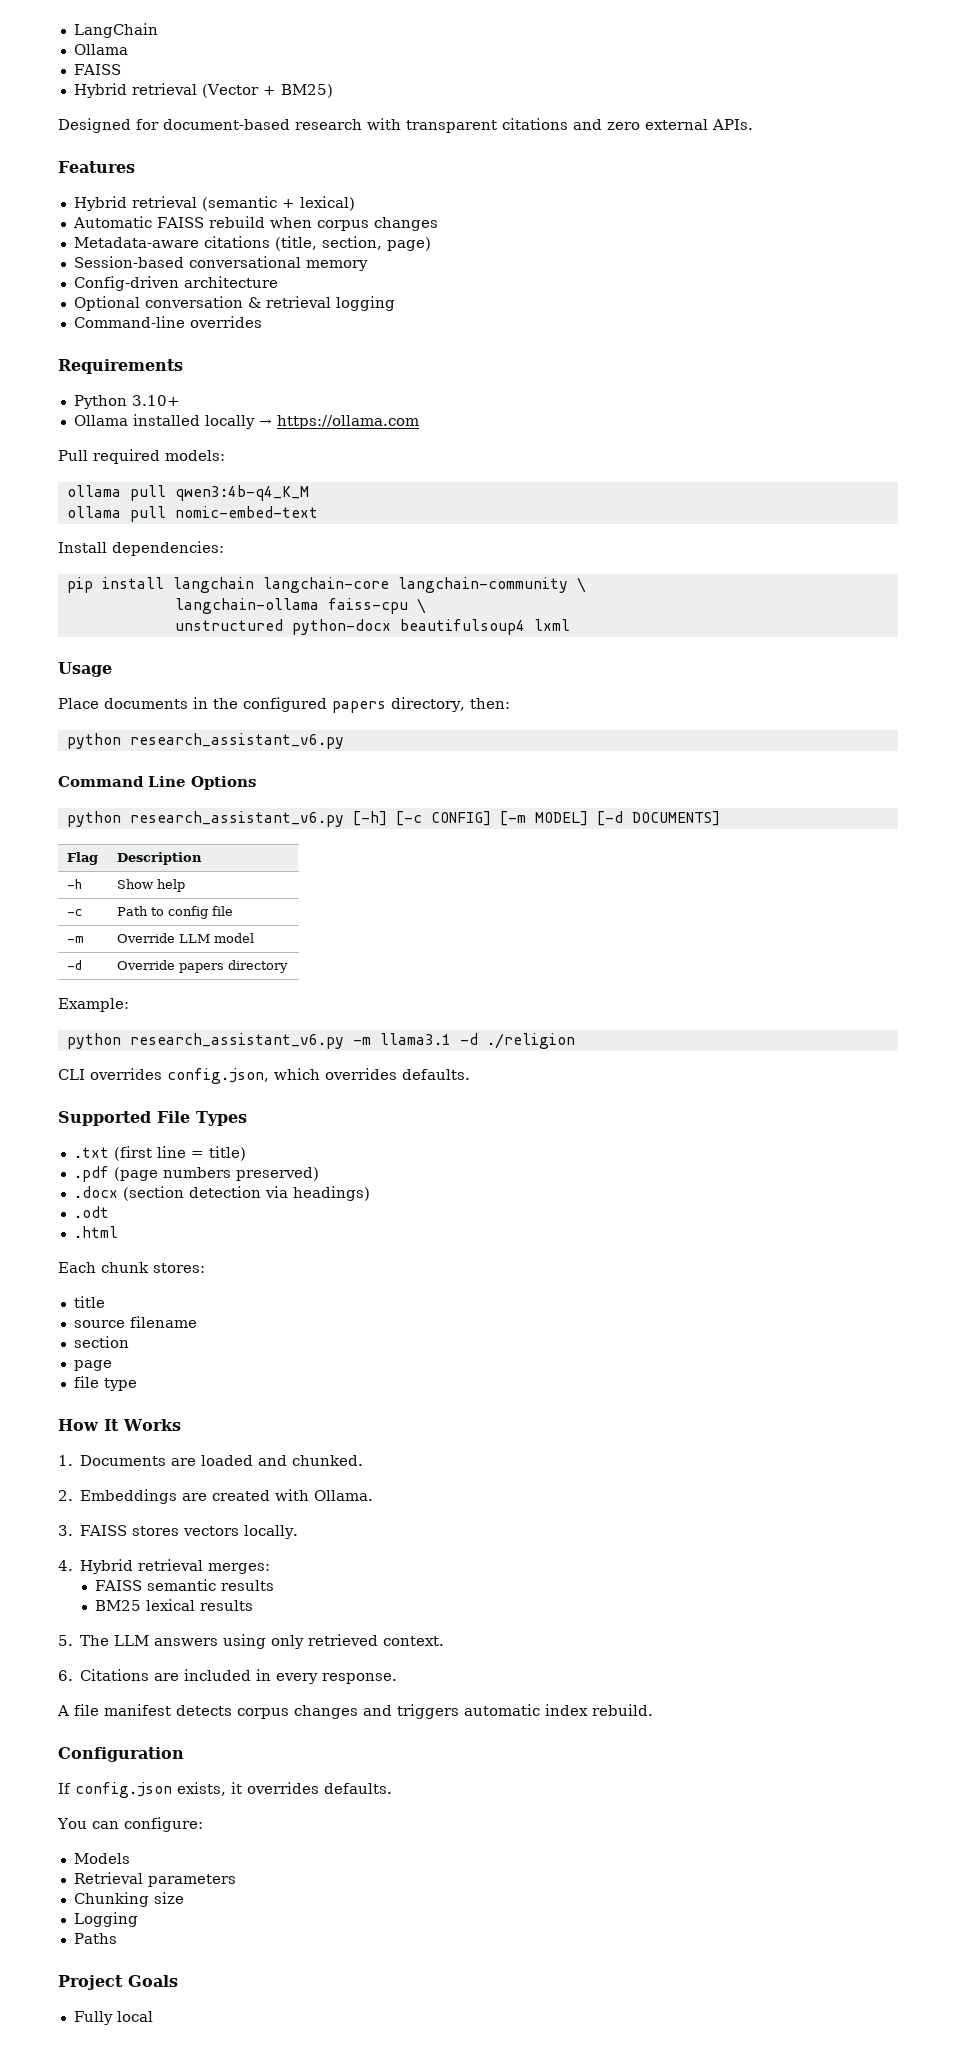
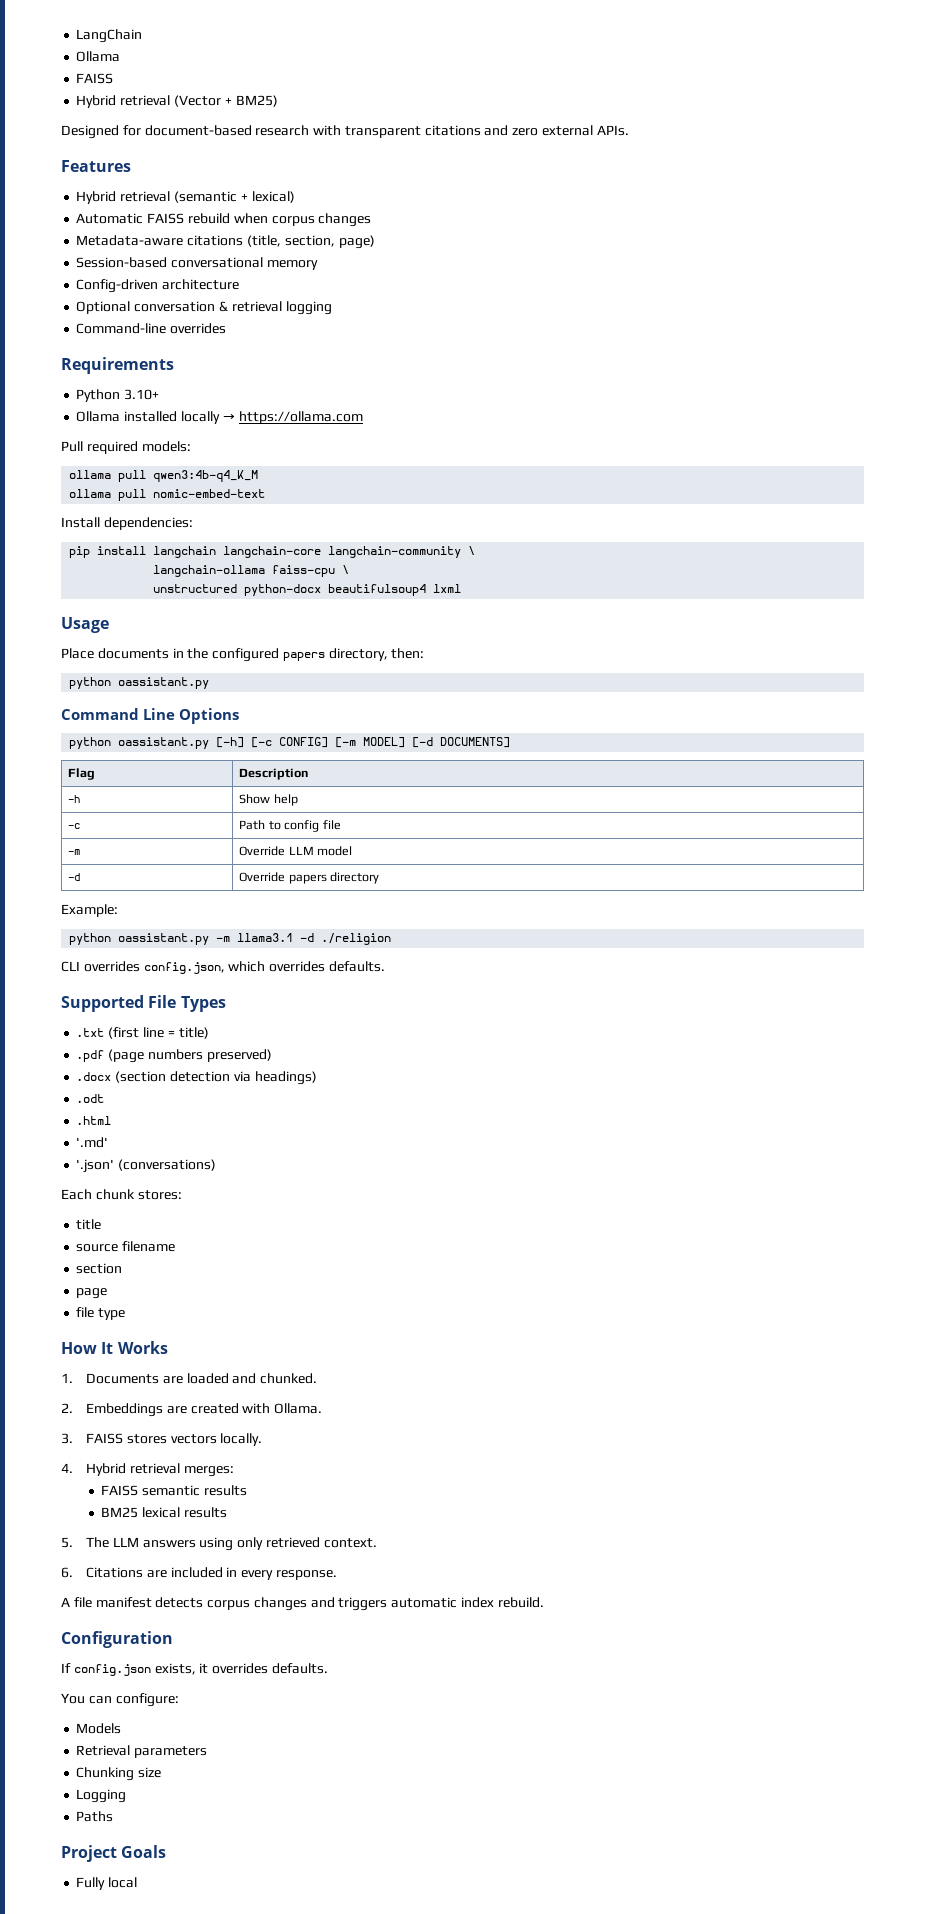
  Place documents in the configured papers directory, then:
- python research_assistant_v6.py
+ python oassistant.py
- python research_assistant_v6.py [-h] [-c CONFIG] [-m MODEL] [-d DOCUMENTS]
+ python oassistant.py [-h] [-c CONFIG] [-m MODEL] [-d DOCUMENTS]
- python research_assistant_v6.py -m llama3.1 -d ./religion
+ python oassistant.py -m llama3.1 -d ./religion
+ '.md'
+ '.json' (conversations)

